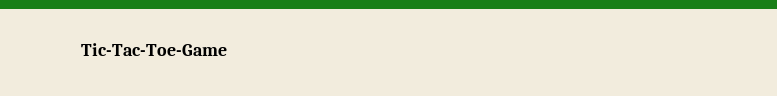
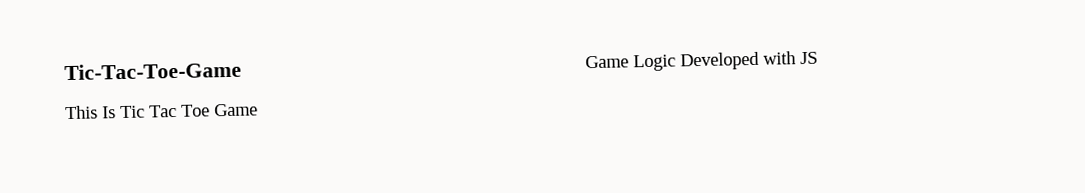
+ This Is Tic Tac Toe Game
+ Game Logic Developed with JS

